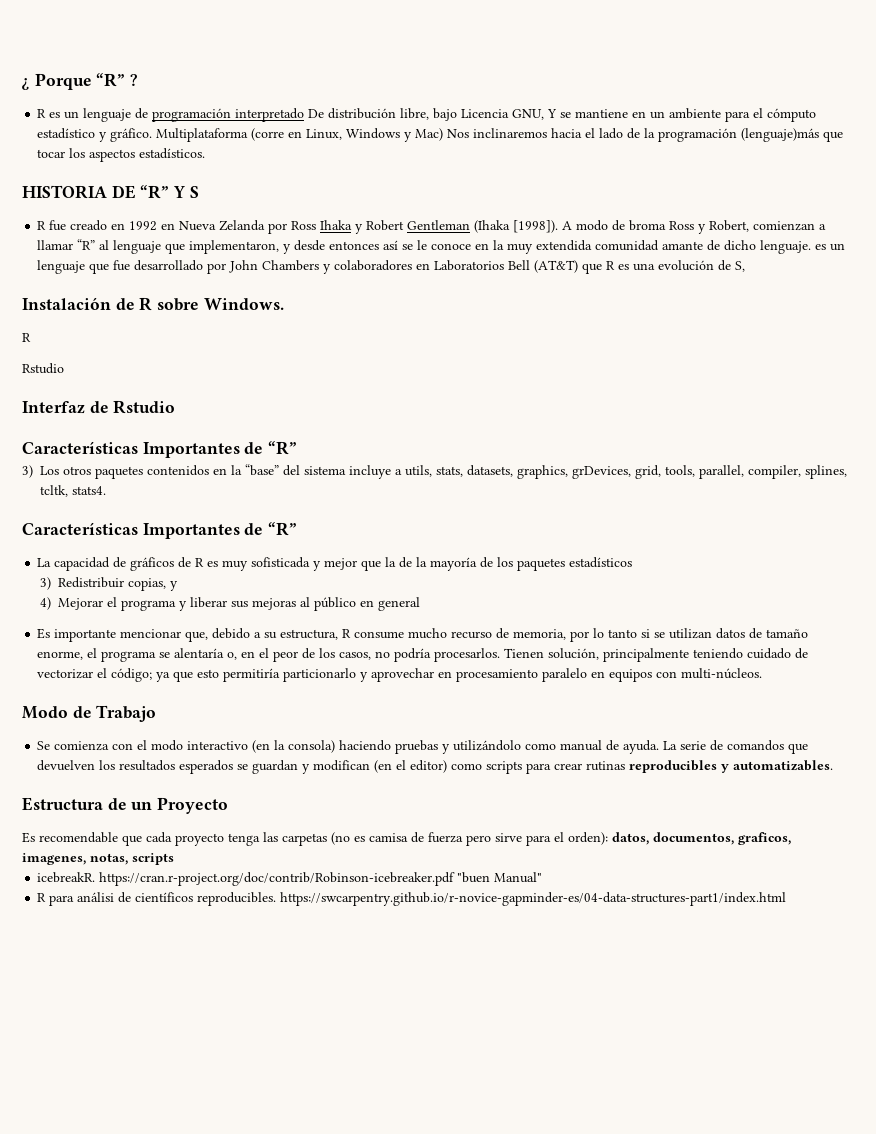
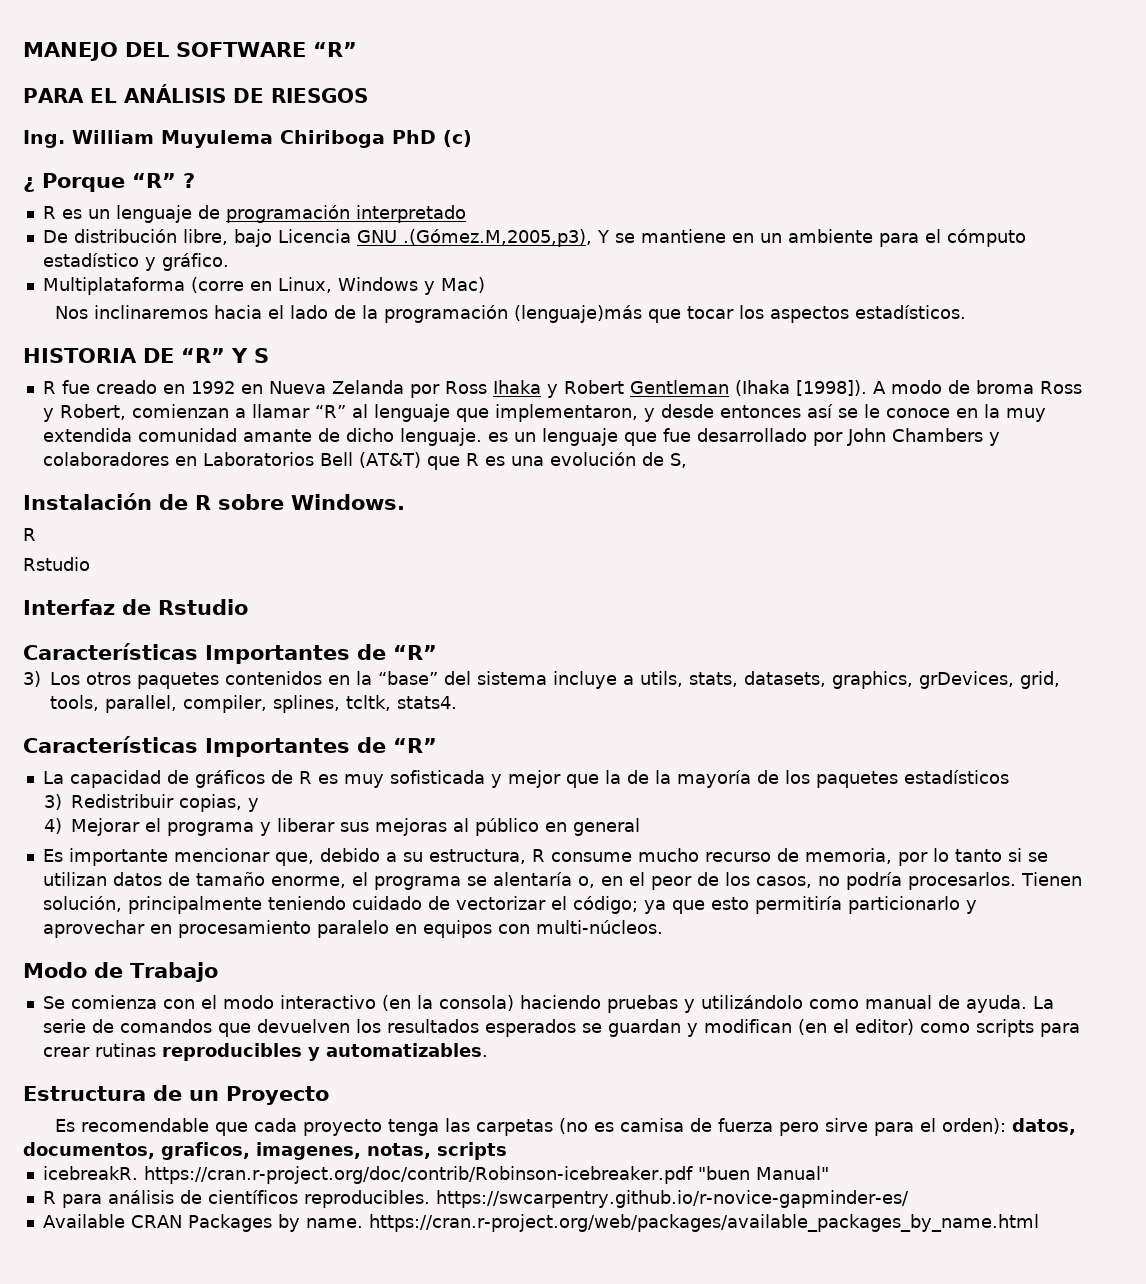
+ MANEJO DEL SOFTWARE “R”
+ PARA EL ANÁLISIS DE RIESGOS
+ Ing. William Muyulema Chiriboga PhD (c)
- R es un lenguaje de programación interpretado De distribución libre, bajo Licencia GNU, Y se mantiene en un ambiente para el cómputo estadístico y gráfico. Multiplataforma (corre en Linux, Windows y Mac) Nos inclinaremos hacia el lado de la programación (lenguaje)más que tocar los aspectos estadísticos.
+ R es un lenguaje de programación interpretado
+ De distribución libre, bajo Licencia GNU .(Gómez.M,2005,p3), Y se mantiene en un ambiente para el cómputo estadístico y gráfico.
+ Multiplataforma (corre en Linux, Windows y Mac)
+ Nos inclinaremos hacia el lado de la programación (lenguaje)más que tocar los aspectos estadísticos.
- R para análisi de científicos reproducibles. https://swcarpentry.github.io/r-novice-gapminder-es/04-data-structures-part1/index.html
+ R para análisis de científicos reproducibles. https://swcarpentry.github.io/r-novice-gapminder-es/
+ Available CRAN Packages by name. https://cran.r-project.org/web/packages/available_packages_by_name.html

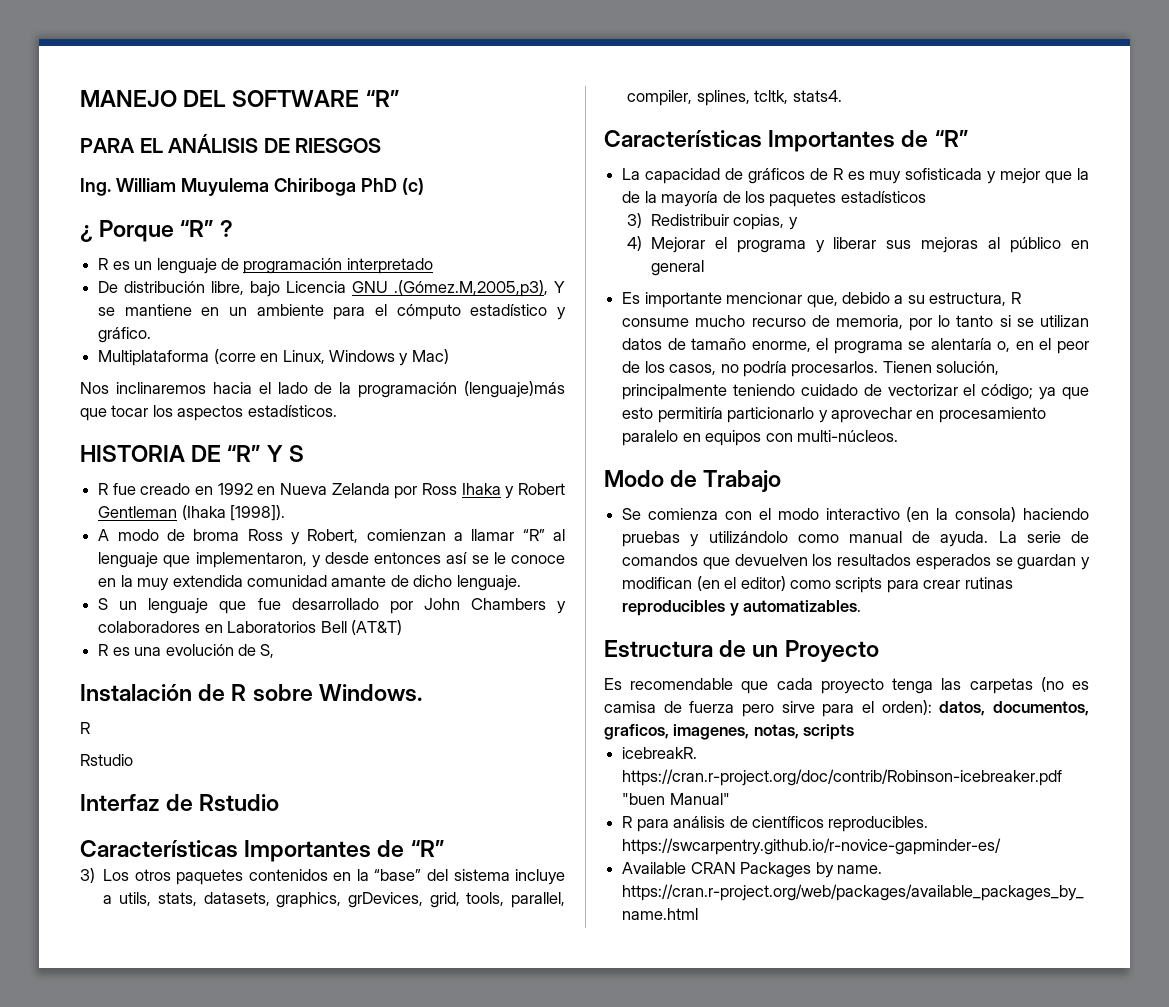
- R fue creado en 1992 en Nueva Zelanda por Ross Ihaka y Robert Gentleman (Ihaka [1998]). A modo de broma Ross y Robert, comienzan a llamar “R” al lenguaje que implementaron, y desde entonces así se le conoce en la muy extendida comunidad amante de dicho lenguaje. es un lenguaje que fue desarrollado por John Chambers y colaboradores en Laboratorios Bell (AT&T) que R es una evolución de S,
+ R fue creado en 1992 en Nueva Zelanda por Ross Ihaka y Robert Gentleman (Ihaka [1998]).
+ A modo de broma Ross y Robert, comienzan a llamar “R” al lenguaje que implementaron, y desde entonces así se le conoce en la muy extendida comunidad amante de dicho lenguaje.
+ S un lenguaje que fue desarrollado por John Chambers y colaboradores en Laboratorios Bell (AT&T)
+ R es una evolución de S,

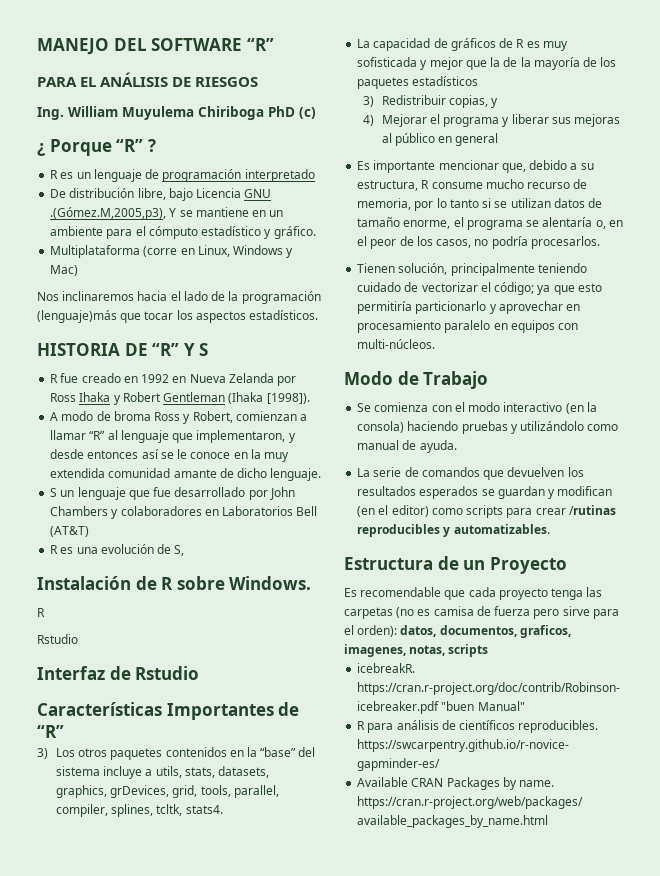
  3) Los otros paquetes contenidos en la “base” del sistema incluye a utils, stats, datasets, graphics, grDevices, grid, tools, parallel, compiler, splines, tcltk, stats4.
- Características Importantes de “R”
- Es importante mencionar que, debido a su estructura, R consume mucho recurso de memoria, por lo tanto si se utilizan datos de tamaño enorme, el programa se alentaría o, en el peor de los casos, no podría procesarlos. Tienen solución, principalmente teniendo cuidado de vectorizar el código;
+ Es importante mencionar que, debido a su estructura, R consume mucho recurso de memoria, por lo tanto si se utilizan datos de tamaño enorme, el programa se alentaría o, en el peor de los casos, no podría procesarlos.
+ Tienen solución, principalmente teniendo cuidado de vectorizar el código;
- Se comienza con el modo interactivo (en la consola) haciendo pruebas y utilizándolo como manual de ayuda. La serie de comandos que devuelven los resultados esperados se guardan y modifican (en el editor) como scripts para crear rutinas reproducibles y automatizables.
+ Se comienza con el modo interactivo (en la consola) haciendo pruebas y utilizándolo como manual de ayuda.
+ La serie de comandos que devuelven los resultados esperados se guardan y modifican (en el editor) como scripts para crear /rutinas reproducibles y automatizables.

